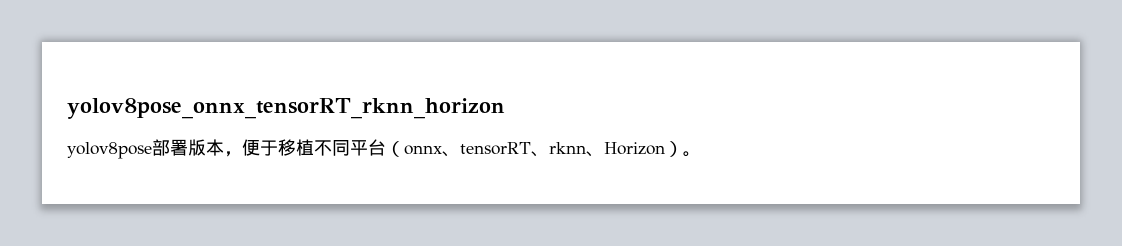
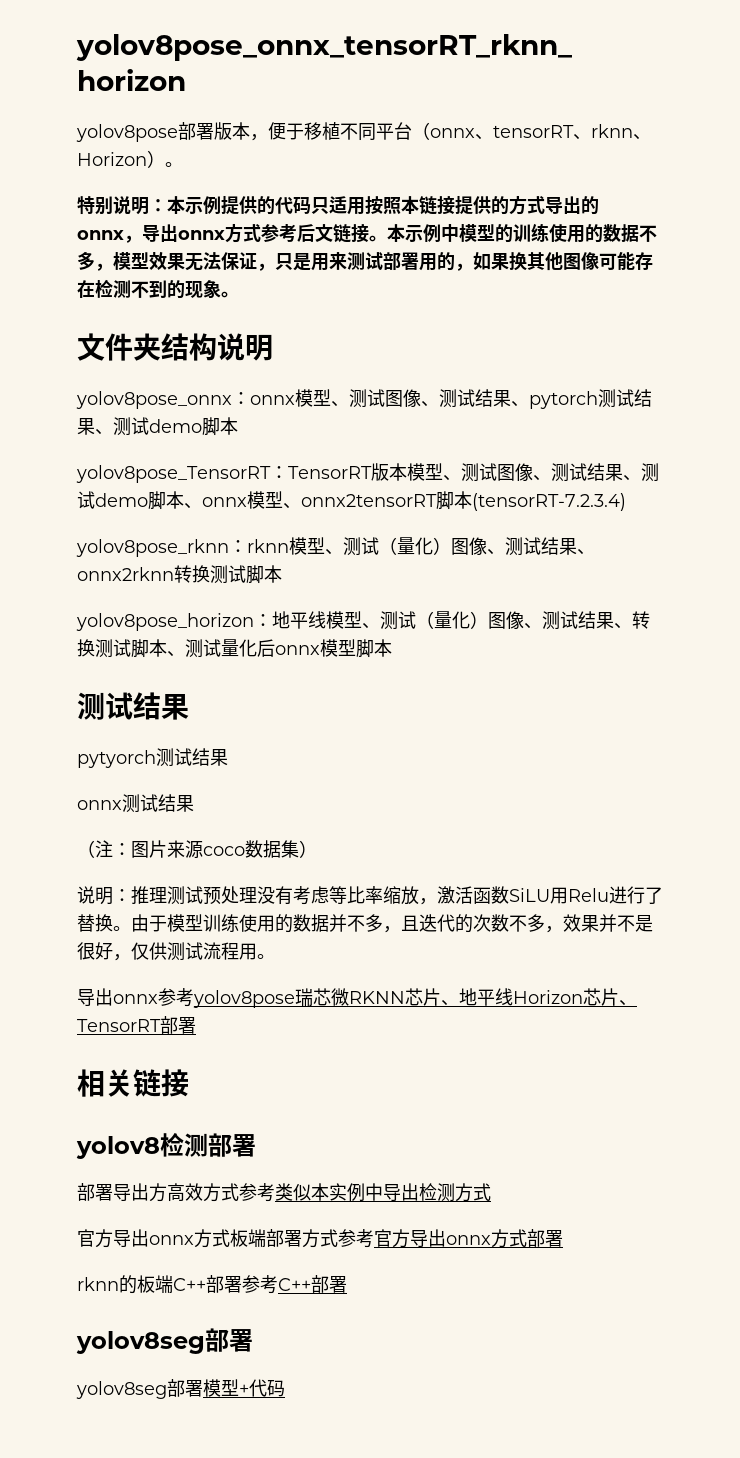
+ 特别说明：本示例提供的代码只适用按照本链接提供的方式导出的onnx，导出onnx方式参考后文链接。本示例中模型的训练使用的数据不多，模型效果无法保证，只是用来测试部署用的，如果换其他图像可能存在检测不到的现象。
+ 文件夹结构说明
+ yolov8pose_onnx：onnx模型、测试图像、测试结果、pytorch测试结果、测试demo脚本
+ yolov8pose_TensorRT：TensorRT版本模型、测试图像、测试结果、测试demo脚本、onnx模型、onnx2tensorRT脚本(tensorRT-7.2.3.4)
+ yolov8pose_rknn：rknn模型、测试（量化）图像、测试结果、onnx2rknn转换测试脚本
+ yolov8pose_horizon：地平线模型、测试（量化）图像、测试结果、转换测试脚本、测试量化后onnx模型脚本
+ 测试结果
+ pytyorch测试结果
+ onnx测试结果
+ （注：图片来源coco数据集）
+ 说明：推理测试预处理没有考虑等比率缩放，激活函数SiLU用Relu进行了替换。由于模型训练使用的数据并不多，且迭代的次数不多，效果并不是很好，仅供测试流程用。
+ 导出onnx参考yolov8pose瑞芯微RKNN芯片、地平线Horizon芯片、TensorRT部署
+ 相关链接
+ yolov8检测部署
+ 部署导出方高效方式参考类似本实例中导出检测方式
+ 官方导出onnx方式板端部署方式参考官方导出onnx方式部署
+ rknn的板端C++部署参考C++部署
+ yolov8seg部署
+ yolov8seg部署模型+代码

